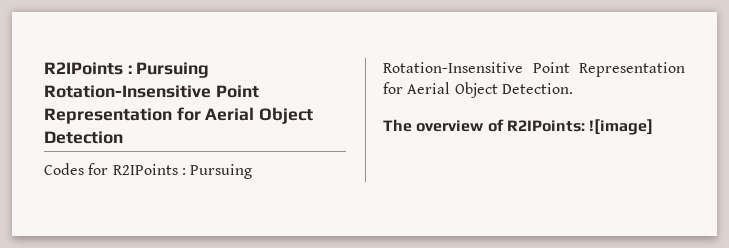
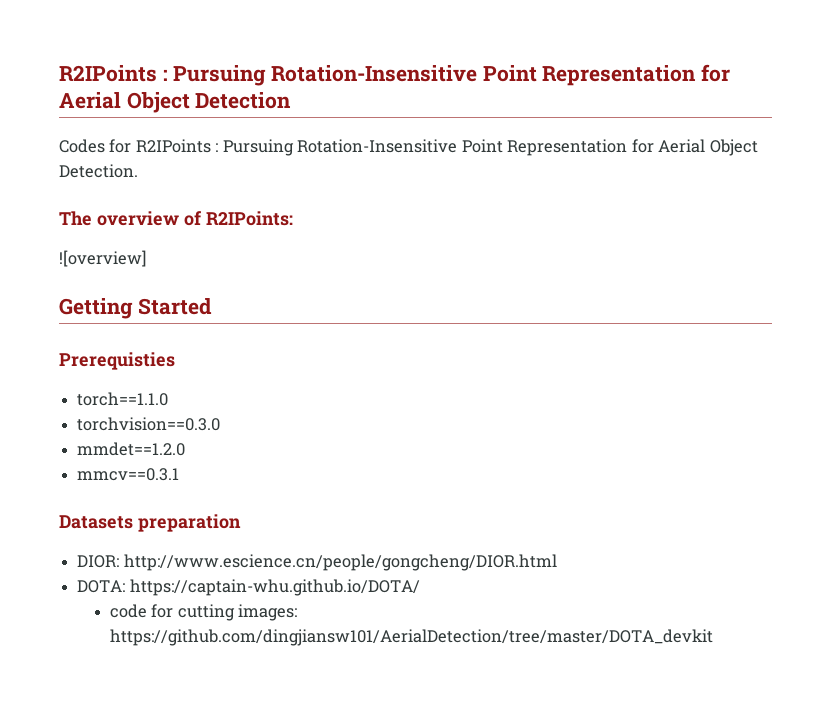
- The overview of R2IPoints: ![image]
+ The overview of R2IPoints:
+ ![overview]
+ Getting Started
+ Prerequisties
+ torch==1.1.0
+ torchvision==0.3.0
+ mmdet==1.2.0
+ mmcv==0.3.1
+ Datasets preparation
+ DIOR: http://www.escience.cn/people/gongcheng/DIOR.html
+ DOTA: https://captain-whu.github.io/DOTA/
+ code for cutting images: https://github.com/dingjiansw101/AerialDetection/tree/master/DOTA_devkit

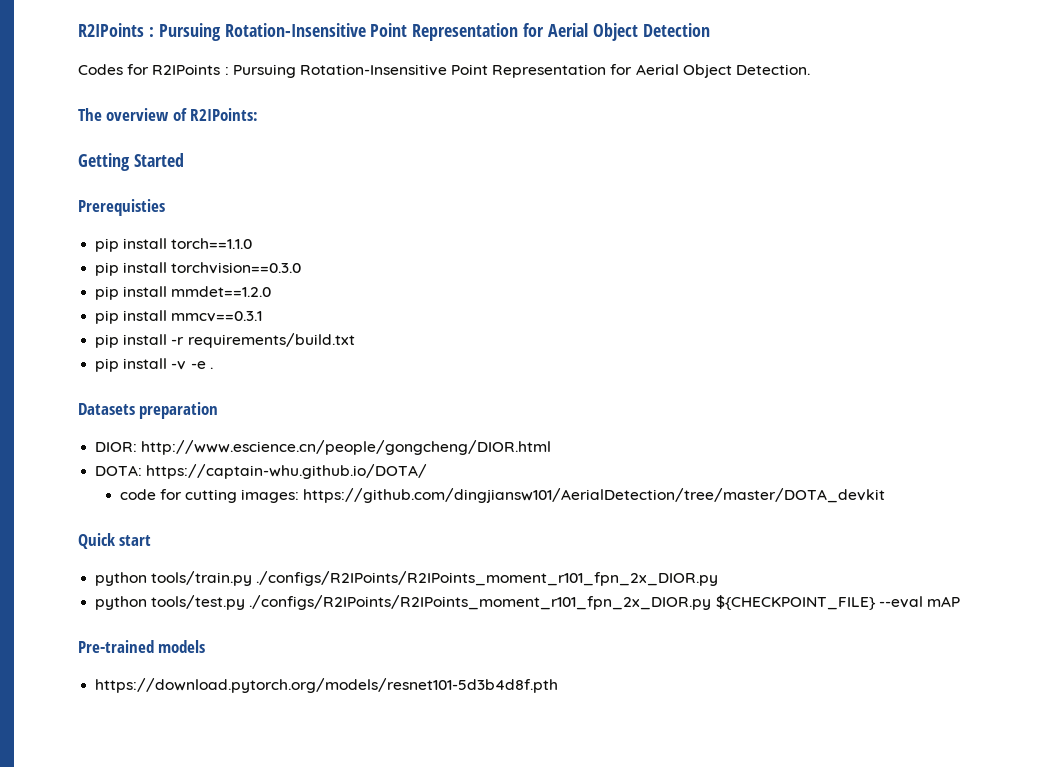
- ![overview]
- torch==1.1.0
+ pip install torch==1.1.0
- torchvision==0.3.0
+ pip install torchvision==0.3.0
- mmdet==1.2.0
+ pip install mmdet==1.2.0
- mmcv==0.3.1
+ pip install mmcv==0.3.1
+ pip install -r requirements/build.txt
+ pip install -v -e .
+ Quick start
+ python tools/train.py ./configs/R2IPoints/R2IPoints_moment_r101_fpn_2x_DIOR.py
+ python tools/test.py ./configs/R2IPoints/R2IPoints_moment_r101_fpn_2x_DIOR.py ${CHECKPOINT_FILE} --eval mAP
+ Pre-trained models
+ https://download.pytorch.org/models/resnet101-5d3b4d8f.pth

